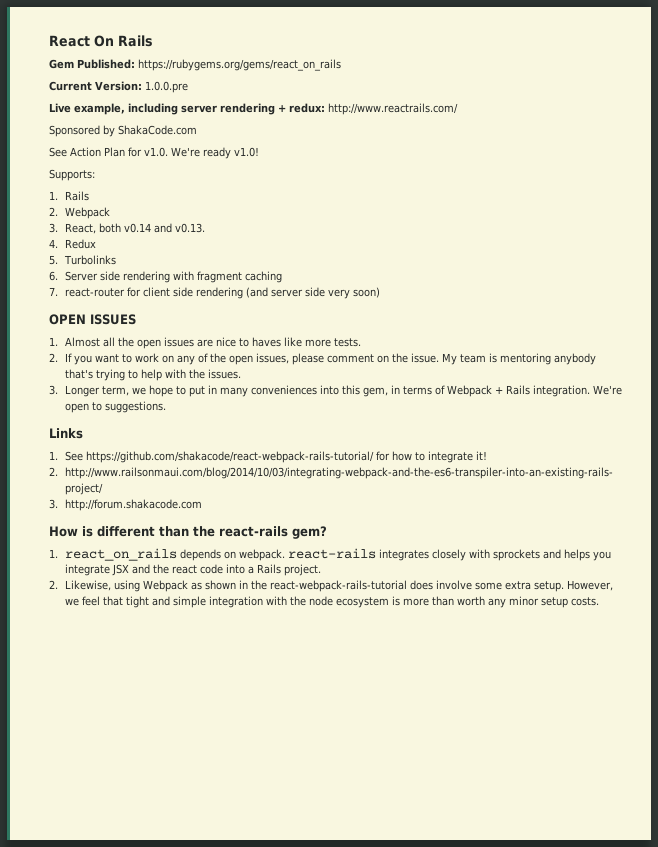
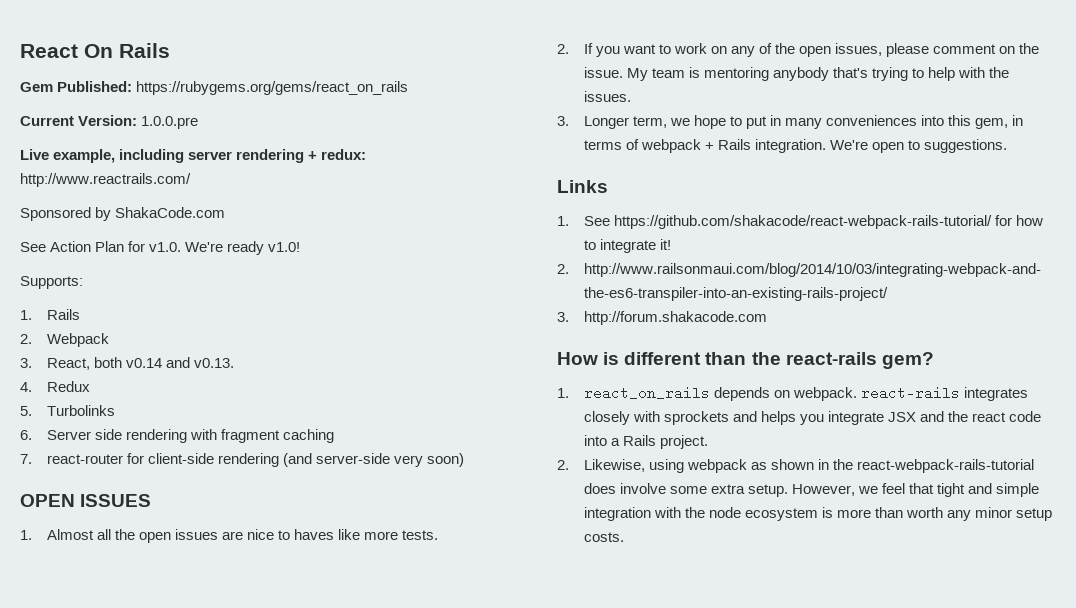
- 7. react-router for client side rendering (and server side very soon)
+ 7. react-router for client-side rendering (and server-side very soon)
- 3. Longer term, we hope to put in many conveniences into this gem, in terms of Webpack + Rails integration.
+ 3. Longer term, we hope to put in many conveniences into this gem, in terms of webpack + Rails integration.
- 2. Likewise, using Webpack as shown in the react-webpack-rails-tutorial does involve some extra setup.
+ 2. Likewise, using webpack as shown in the react-webpack-rails-tutorial does involve some extra setup.

